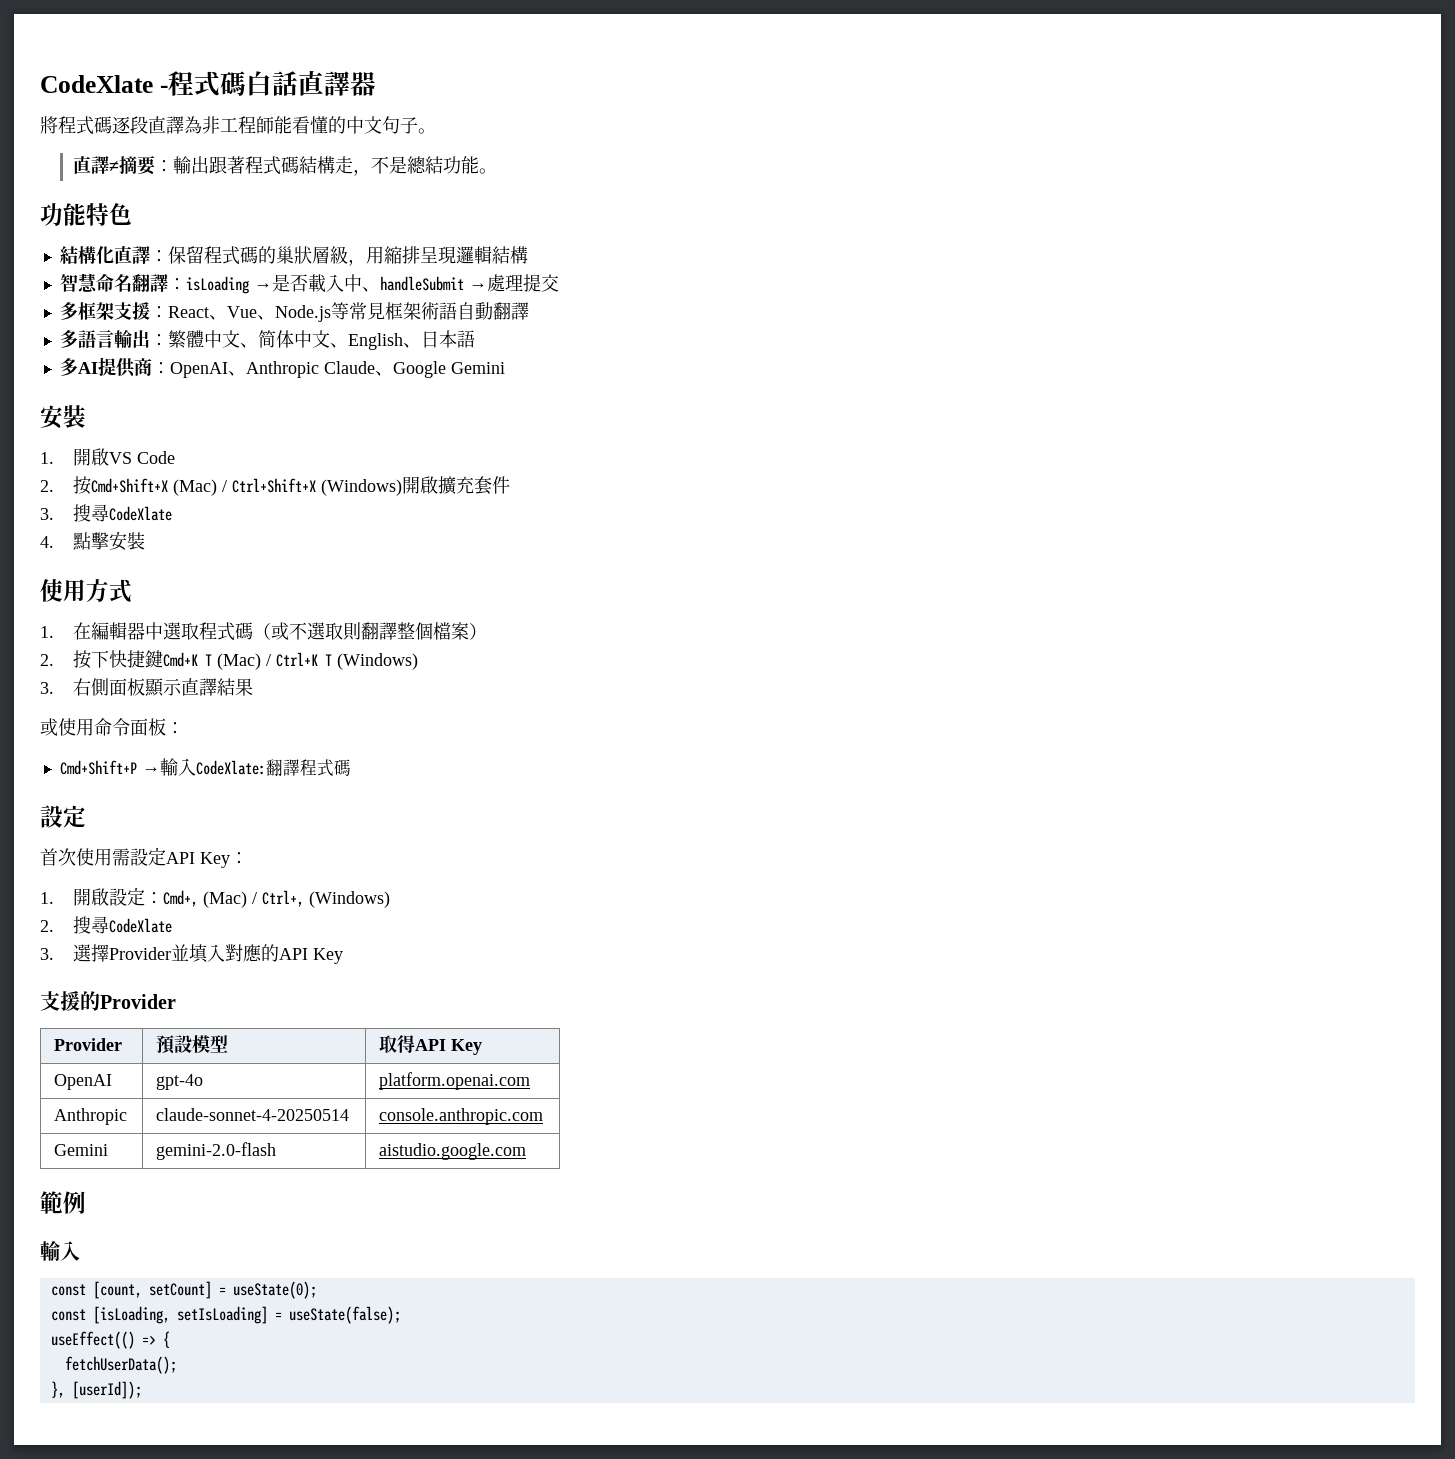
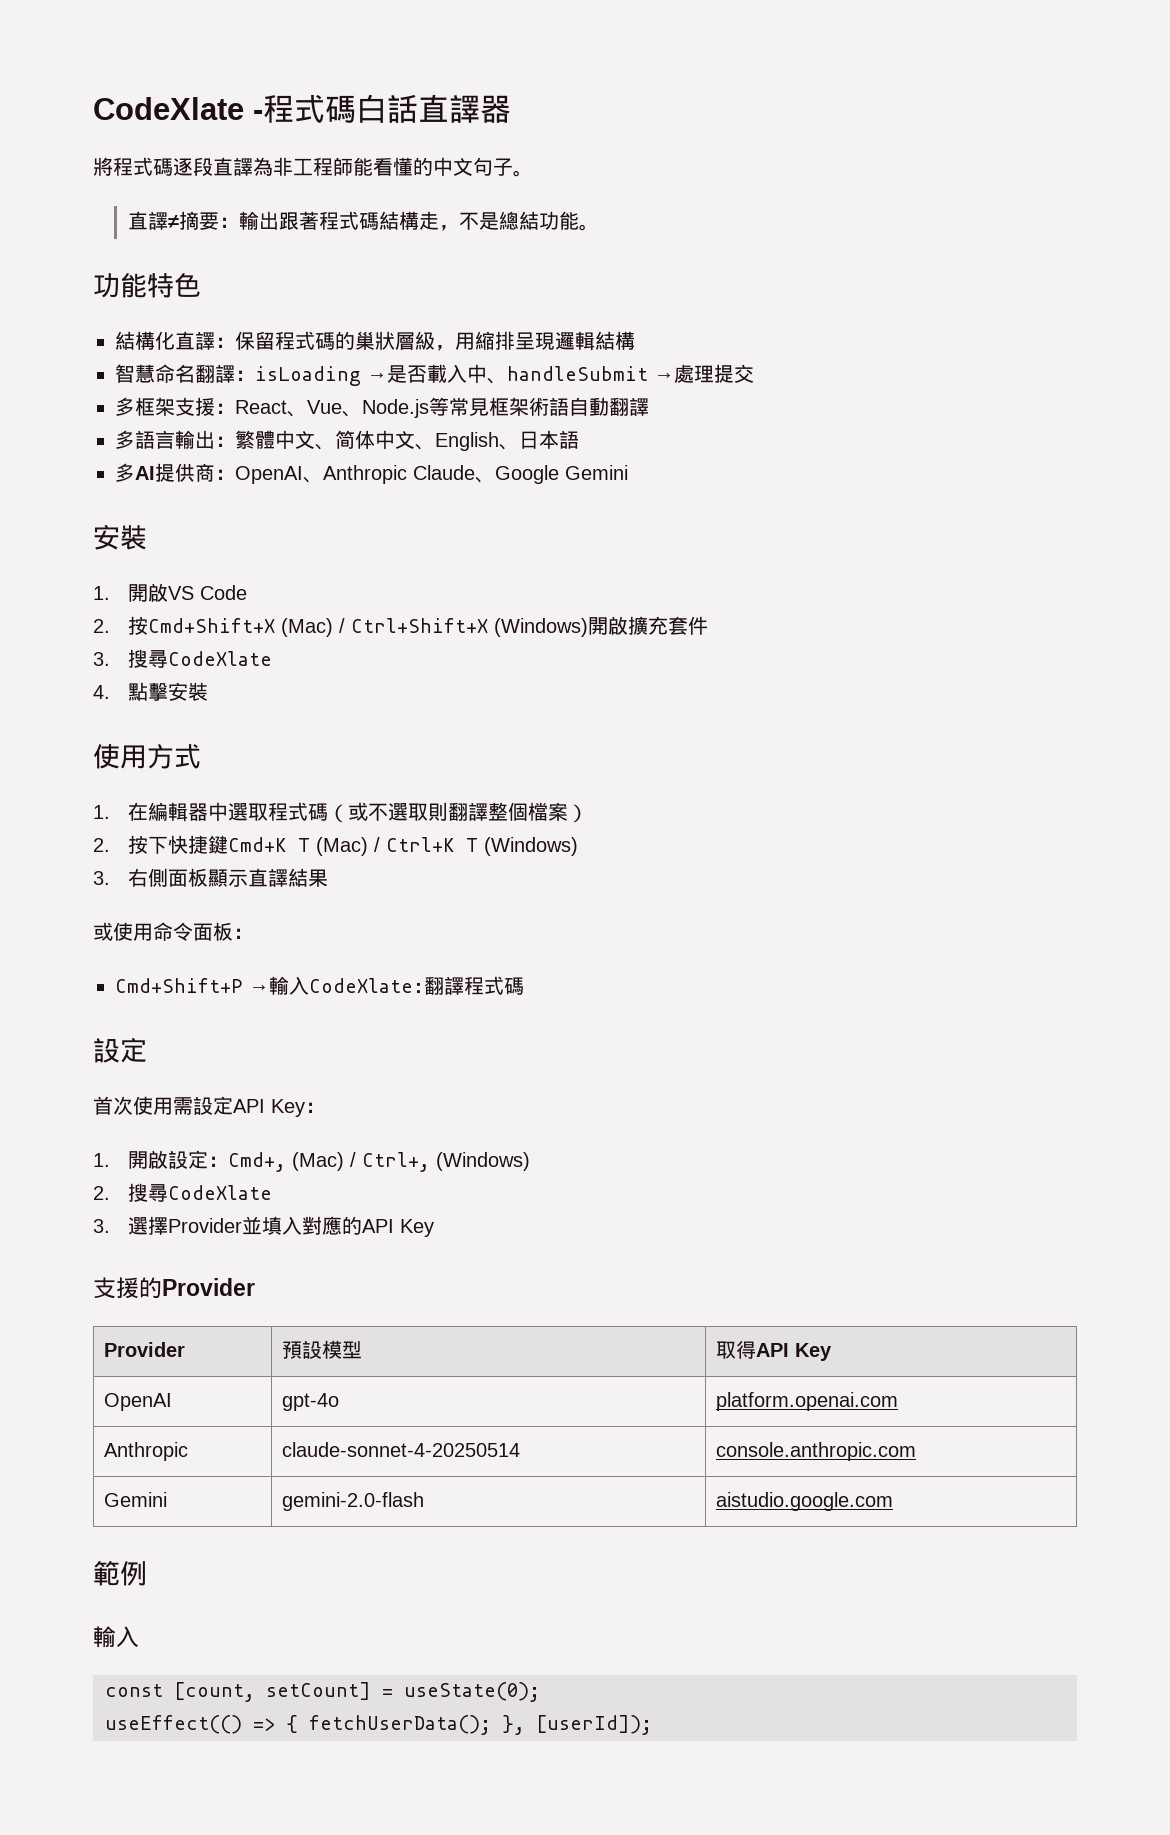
- const [isLoading, setIsLoading] = useState(false);
- useEffect(() => {
- fetchUserData();
- }, [userId]);
+ useEffect(() => { fetchUserData(); }, [userId]);

